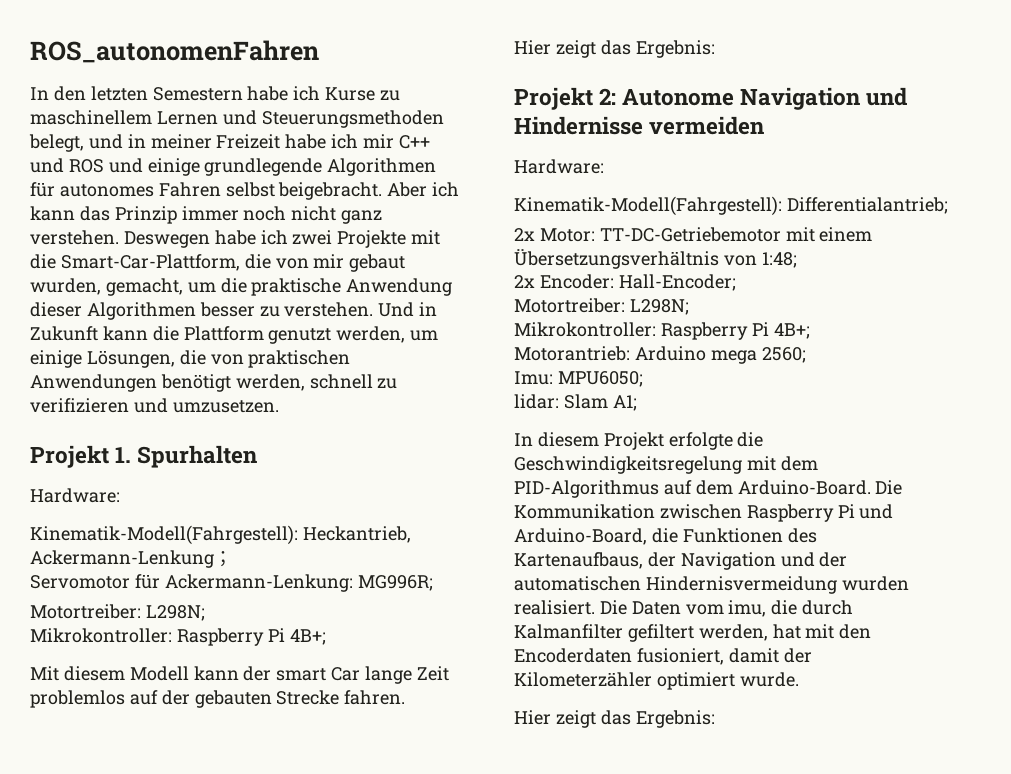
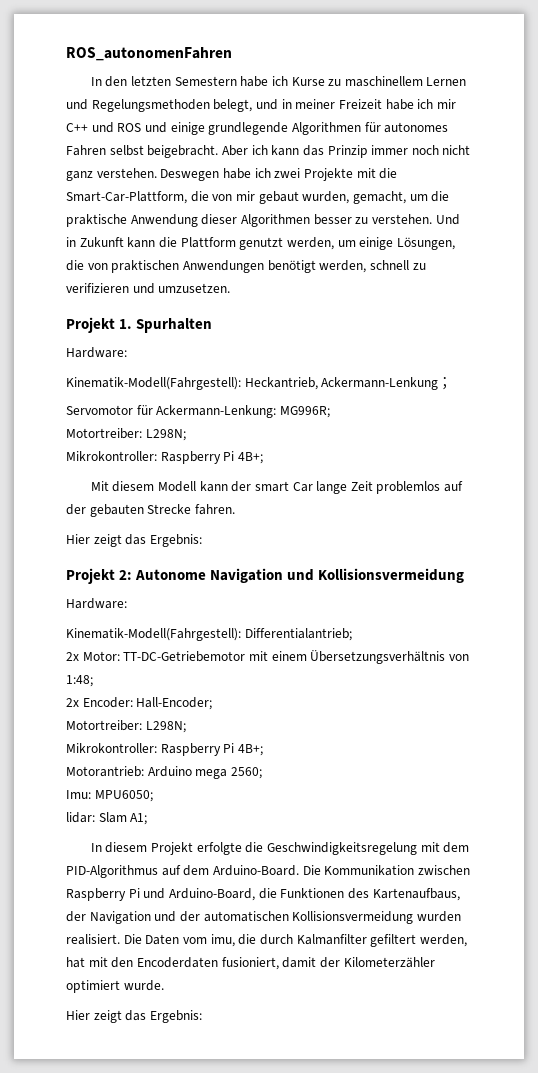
- In den letzten Semestern habe ich Kurse zu maschinellem Lernen und Steuerungsmethoden belegt, und in meiner Freizeit habe ich mir C++ und ROS und einige grundlegende Algorithmen für autonomes Fahren selbst beigebracht.
+ In den letzten Semestern habe ich Kurse zu maschinellem Lernen und Regelungsmethoden belegt, und in meiner Freizeit habe ich mir C++ und ROS und einige grundlegende Algorithmen für autonomes Fahren selbst beigebracht.
- Projekt 2: Autonome Navigation und Hindernisse vermeiden
+ Projekt 2: Autonome Navigation und Kollisionsvermeidung
- Die Kommunikation zwischen Raspberry Pi und Arduino-Board, die Funktionen des Kartenaufbaus, der Navigation und der automatischen Hindernisvermeidung wurden realisiert.
+ Die Kommunikation zwischen Raspberry Pi und Arduino-Board, die Funktionen des Kartenaufbaus, der Navigation und der automatischen Kollisionsvermeidung wurden realisiert.

